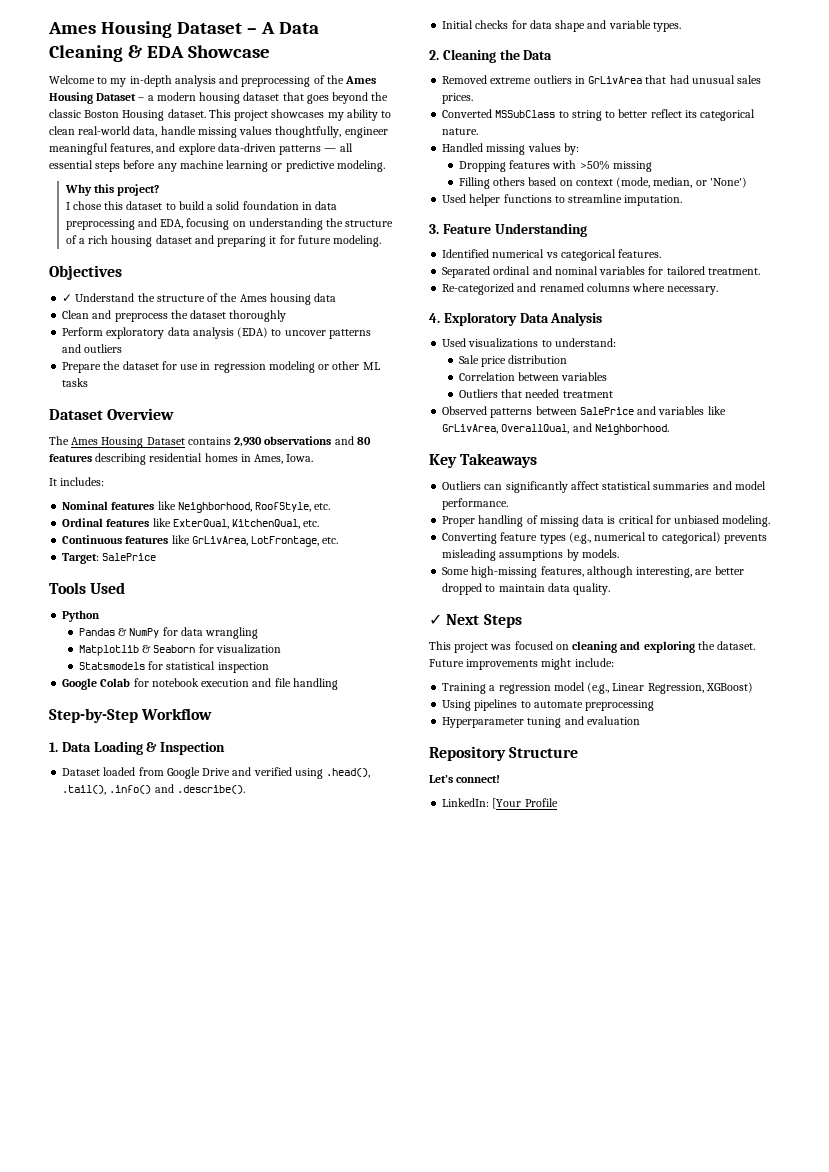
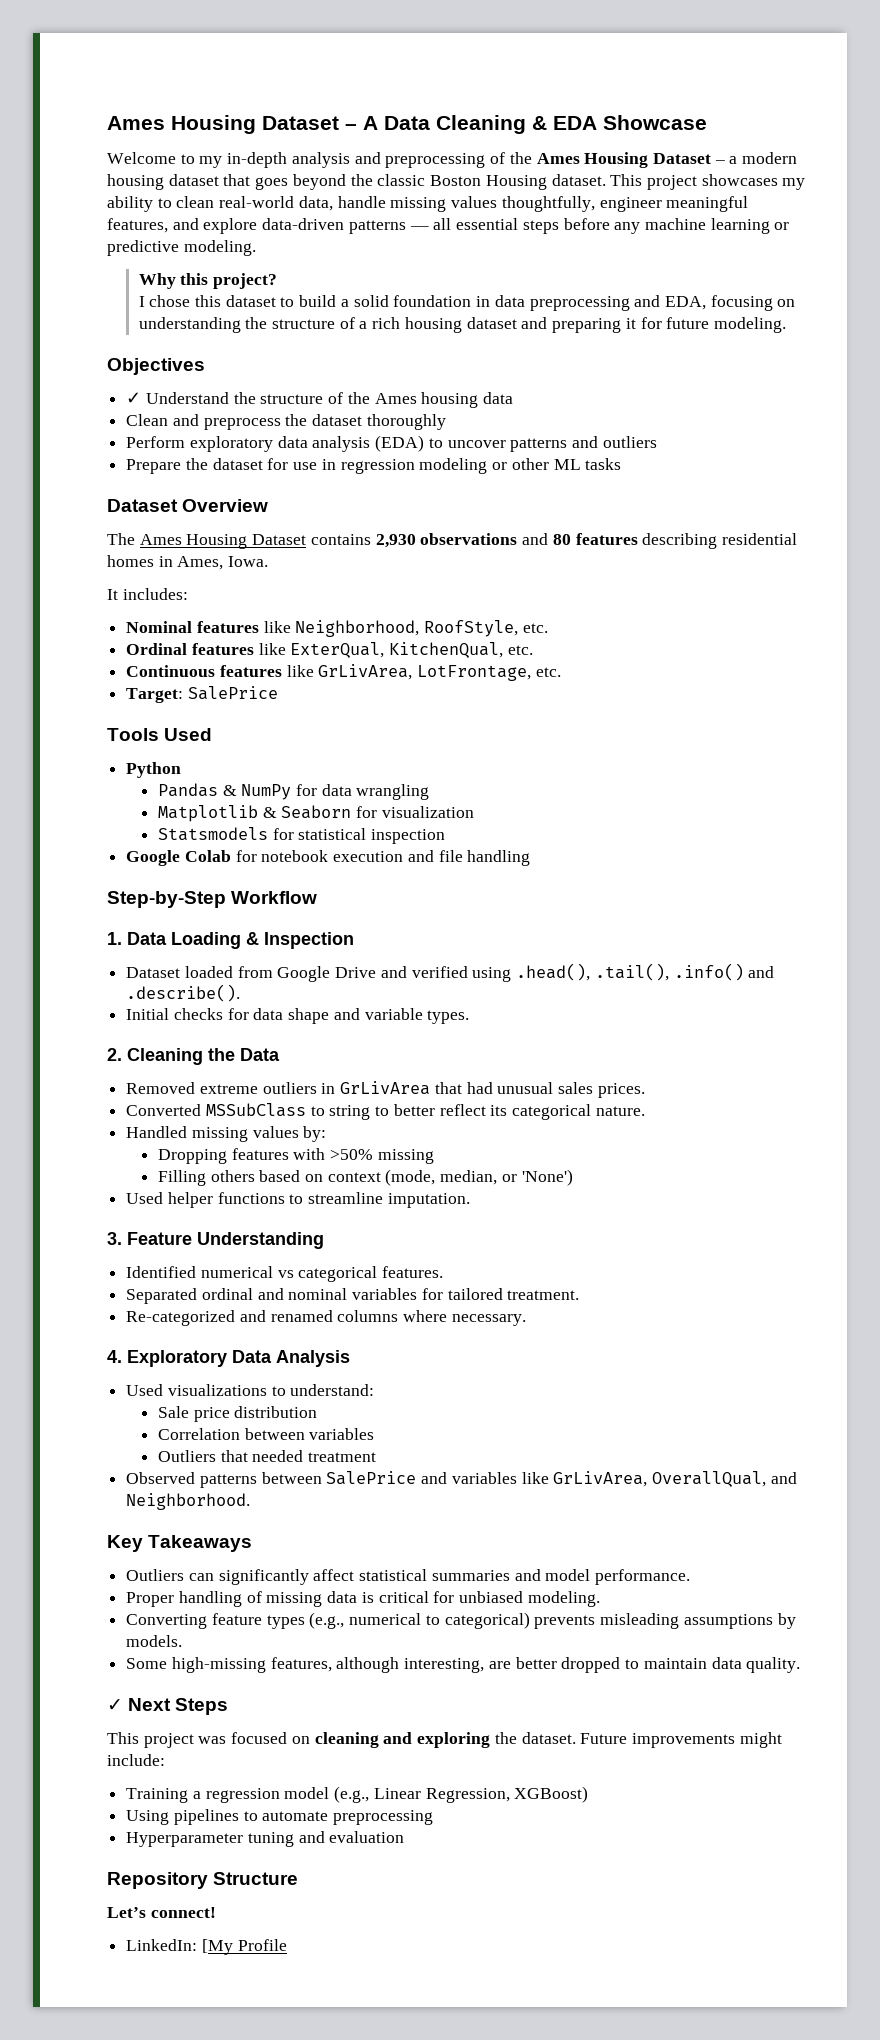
- LinkedIn: [Your Profile
+ LinkedIn: [My Profile

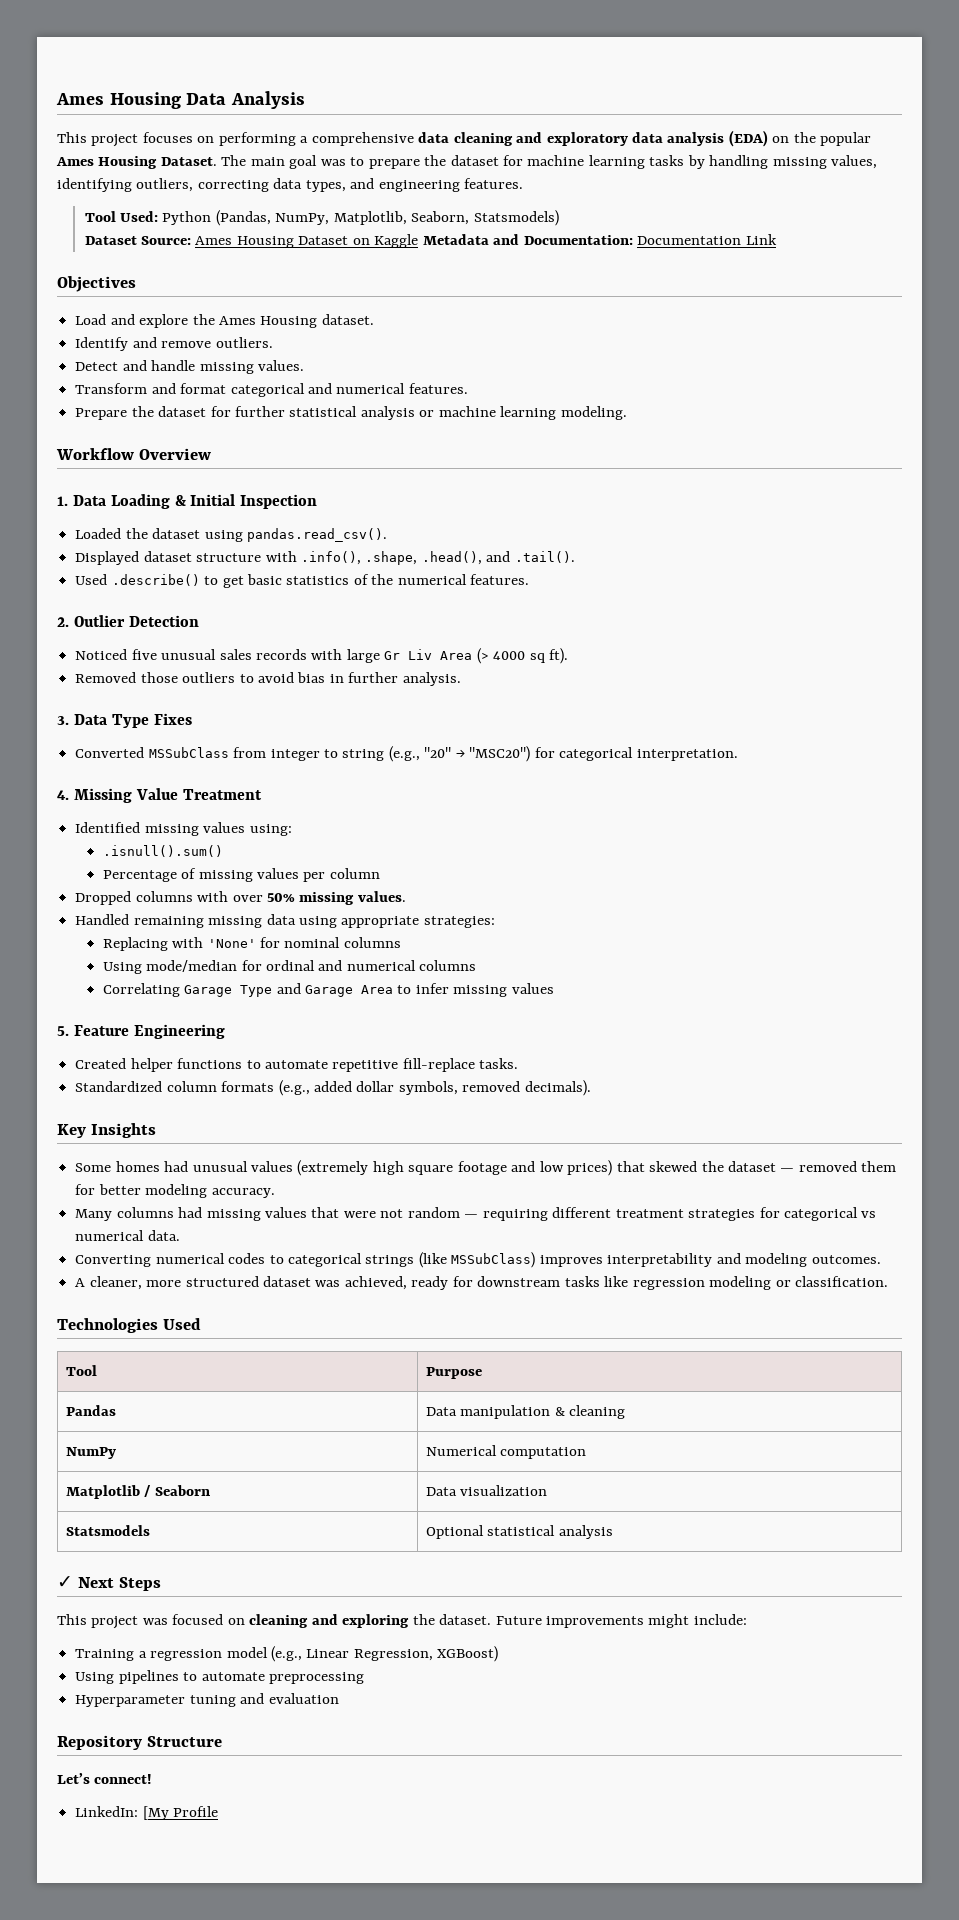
- Ames Housing Dataset – A Data Cleaning & EDA Showcase
- Welcome to my in-depth analysis and preprocessing of the Ames Housing Dataset – a modern housing dataset that goes beyond the classic Boston Housing dataset. This project showcases my ability to clean real-world data, handle missing values thoughtfully, engineer meaningful features, and explore data-driven patterns — all essential steps before any machine learning or predictive modeling.
- Why this project?
- I chose this dataset to build a solid foundation in data preprocessing and EDA, focusing on understanding the structure of a rich housing dataset and preparing it for future modeling.
+ Ames Housing Data Analysis
+ This project focuses on performing a comprehensive data cleaning and exploratory data analysis (EDA) on the popular Ames Housing Dataset. The main goal was to prepare the dataset for machine learning tasks by handling missing values, identifying outliers, correcting data types, and engineering features.
+ Tool Used: Python (Pandas, NumPy, Matplotlib, Seaborn, Statsmodels)
+ Dataset Source: Ames Housing Dataset on Kaggle Metadata and Documentation: Documentation Link
  Objectives
- ✓ Understand the structure of the Ames housing data
- Clean and preprocess the dataset thoroughly
- Perform exploratory data analysis (EDA) to uncover patterns and outliers
- Prepare the dataset for use in regression modeling or other ML tasks
- Dataset Overview
- The Ames Housing Dataset contains 2,930 observations and 80 features describing residential homes in Ames, Iowa.
- It includes:
- Nominal features like Neighborhood, RoofStyle, etc.
- Ordinal features like ExterQual, KitchenQual, etc.
- Continuous features like GrLivArea, LotFrontage, etc.
- Target: SalePrice
- Tools Used
- Python
- Pandas & NumPy for data wrangling
- Matplotlib & Seaborn for visualization
- Statsmodels for statistical inspection
- Google Colab for notebook execution and file handling
- Step-by-Step Workflow
+ Load and explore the Ames Housing dataset.
+ Identify and remove outliers.
+ Detect and handle missing values.
+ Transform and format categorical and numerical features.
+ Prepare the dataset for further statistical analysis or machine learning modeling.
+ Workflow Overview
- 1. Data Loading & Inspection
+ 1. Data Loading & Initial Inspection
- Dataset loaded from Google Drive and verified using .head(), .tail(), .info() and .describe().
- Initial checks for data shape and variable types.
- 2. Cleaning the Data
- Removed extreme outliers in GrLivArea that had unusual sales prices.
- Converted MSSubClass to string to better reflect its categorical nature.
- Handled missing values by:
- Dropping features with >50% missing
- Filling others based on context (mode, median, or 'None')
- Used helper functions to streamline imputation.
- 3. Feature Understanding
- Identified numerical vs categorical features.
- Separated ordinal and nominal variables for tailored treatment.
- Re-categorized and renamed columns where necessary.
- 4. Exploratory Data Analysis
- Used visualizations to understand:
- Sale price distribution
- Correlation between variables
- Outliers that needed treatment
- Observed patterns between SalePrice and variables like GrLivArea, OverallQual, and Neighborhood.
- Key Takeaways
- Outliers can significantly affect statistical summaries and model performance.
- Proper handling of missing data is critical for unbiased modeling.
- Converting feature types (e.g., numerical to categorical) prevents misleading assumptions by models.
- Some high-missing features, although interesting, are better dropped to maintain data quality.
+ Loaded the dataset using pandas.read_csv().
+ Displayed dataset structure with .info(), .shape, .head(), and .tail().
+ Used .describe() to get basic statistics of the numerical features.
+ 2. Outlier Detection
+ Noticed five unusual sales records with large Gr Liv Area (> 4000 sq ft).
+ Removed those outliers to avoid bias in further analysis.
+ 3. Data Type Fixes
+ Converted MSSubClass from integer to string (e.g., "20" → "MSC20") for categorical interpretation.
+ 4. Missing Value Treatment
+ Identified missing values using:
+ .isnull().sum()
+ Percentage of missing values per column
+ Dropped columns with over 50% missing values.
+ Handled remaining missing data using appropriate strategies:
+ Replacing with 'None' for nominal columns
+ Using mode/median for ordinal and numerical columns
+ Correlating Garage Type and Garage Area to infer missing values
+ 5. Feature Engineering
+ Created helper functions to automate repetitive fill-replace tasks.
+ Standardized column formats (e.g., added dollar symbols, removed decimals).
+ Key Insights
+ Some homes had unusual values (extremely high square footage and low prices) that skewed the dataset — removed them for better modeling accuracy.
+ Many columns had missing values that were not random — requiring different treatment strategies for categorical vs numerical data.
+ Converting numerical codes to categorical strings (like MSSubClass) improves interpretability and modeling outcomes.
+ A cleaner, more structured dataset was achieved, ready for downstream tasks like regression modeling or classification.
+ Technologies Used
+ Tool | Purpose
+ Pandas | Data manipulation & cleaning
+ NumPy | Numerical computation
+ Matplotlib / Seaborn | Data visualization
+ Statsmodels | Optional statistical analysis

